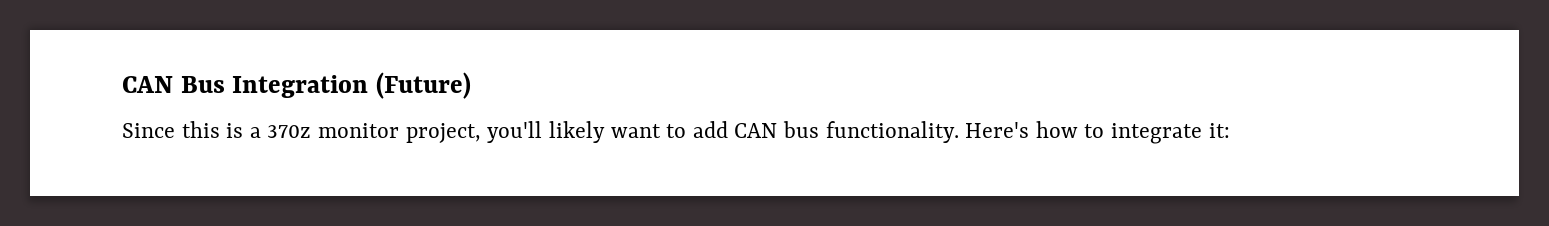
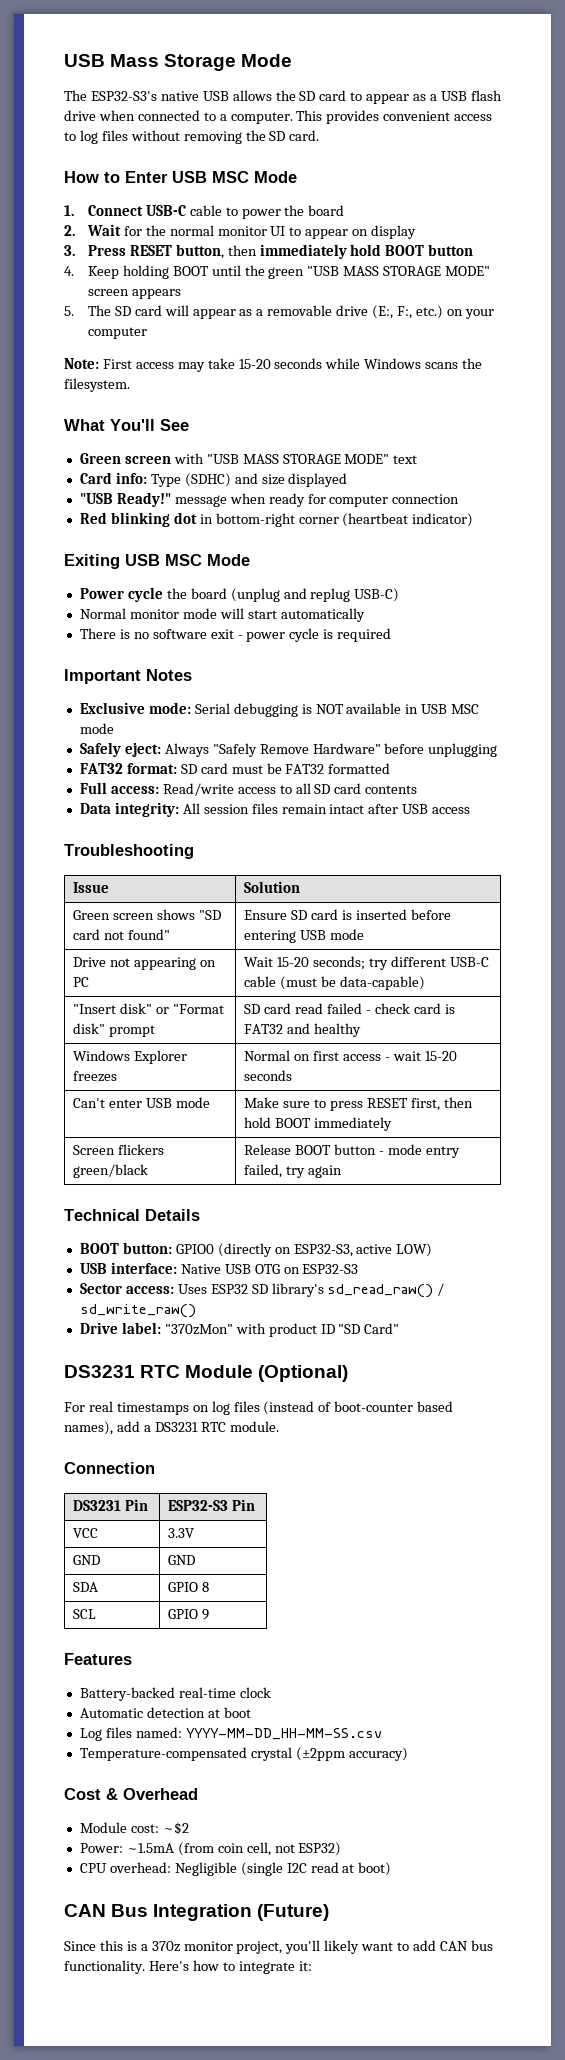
+ USB Mass Storage Mode
+ The ESP32-S3's native USB allows the SD card to appear as a USB flash drive when connected to a computer. This provides convenient access to log files without removing the SD card.
+ How to Enter USB MSC Mode
+ 1. Connect USB-C cable to power the board
+ 2. Wait for the normal monitor UI to appear on display
+ 3. Press RESET button, then immediately hold BOOT button
+ 4. Keep holding BOOT until the green "USB MASS STORAGE MODE" screen appears
+ 5. The SD card will appear as a removable drive (E:, F:, etc.) on your computer
+ Note: First access may take 15-20 seconds while Windows scans the filesystem.
+ What You'll See
+ Green screen with "USB MASS STORAGE MODE" text
+ Card info: Type (SDHC) and size displayed
+ "USB Ready!" message when ready for computer connection
+ Red blinking dot in bottom-right corner (heartbeat indicator)
+ Exiting USB MSC Mode
+ Power cycle the board (unplug and replug USB-C)
+ Normal monitor mode will start automatically
+ There is no software exit - power cycle is required
+ Important Notes
+ Exclusive mode: Serial debugging is NOT available in USB MSC mode
+ Safely eject: Always "Safely Remove Hardware" before unplugging
+ FAT32 format: SD card must be FAT32 formatted
+ Full access: Read/write access to all SD card contents
+ Data integrity: All session files remain intact after USB access
+ Troubleshooting
+ Issue | Solution
+ Green screen shows "SD card not found" | Ensure SD card is inserted before entering USB mode
+ Drive not appearing on PC | Wait 15-20 seconds; try different USB-C cable (must be data-capable)
+ "Insert disk" or "Format disk" prompt | SD card read failed - check card is FAT32 and healthy
+ Windows Explorer freezes | Normal on first access - wait 15-20 seconds
+ Can't enter USB mode | Make sure to press RESET first, then hold BOOT immediately
+ Screen flickers green/black | Release BOOT button - mode entry failed, try again
+ Technical Details
+ BOOT button: GPIO0 (directly on ESP32-S3, active LOW)
+ USB interface: Native USB OTG on ESP32-S3
+ Sector access: Uses ESP32 SD library's sd_read_raw() / sd_write_raw()
+ Drive label: "370zMon" with product ID "SD Card"
+ DS3231 RTC Module (Optional)
+ For real timestamps on log files (instead of boot-counter based names), add a DS3231 RTC module.
+ Connection
+ DS3231 Pin | ESP32-S3 Pin
+ VCC | 3.3V
+ GND | GND
+ SDA | GPIO 8
+ SCL | GPIO 9
+ Features
+ Battery-backed real-time clock
+ Automatic detection at boot
+ Log files named: YYYY-MM-DD_HH-MM-SS.csv
+ Temperature-compensated crystal (±2ppm accuracy)
+ Cost & Overhead
+ Module cost: ~$2
+ Power: ~1.5mA (from coin cell, not ESP32)
+ CPU overhead: Negligible (single I2C read at boot)

